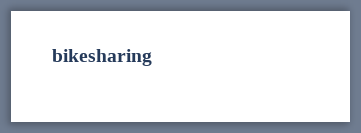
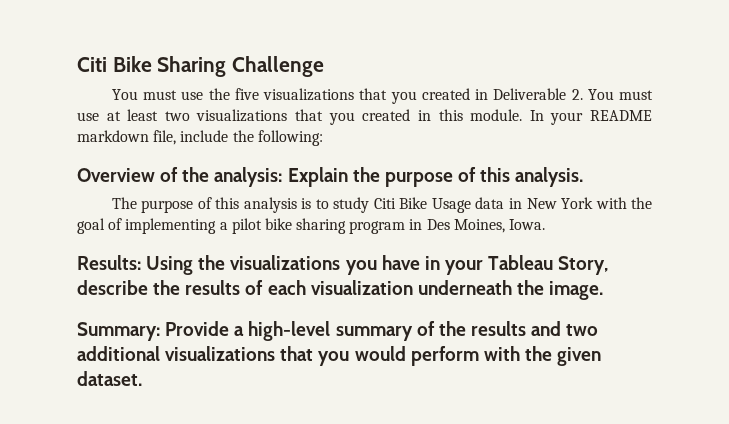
- bikesharing
+ Citi Bike Sharing Challenge
+ You must use the five visualizations that you created in Deliverable 2. You must use at least two visualizations that you created in this module. In your README markdown file, include the following:
+ Overview of the analysis: Explain the purpose of this analysis.
+ The purpose of this analysis is to study Citi Bike Usage data in New York with the goal of implementing a pilot bike sharing program in Des Moines, Iowa.
+ Results: Using the visualizations you have in your Tableau Story, describe the results of each visualization underneath the image.
+ Summary: Provide a high-level summary of the results and two additional visualizations that you would perform with the given dataset.

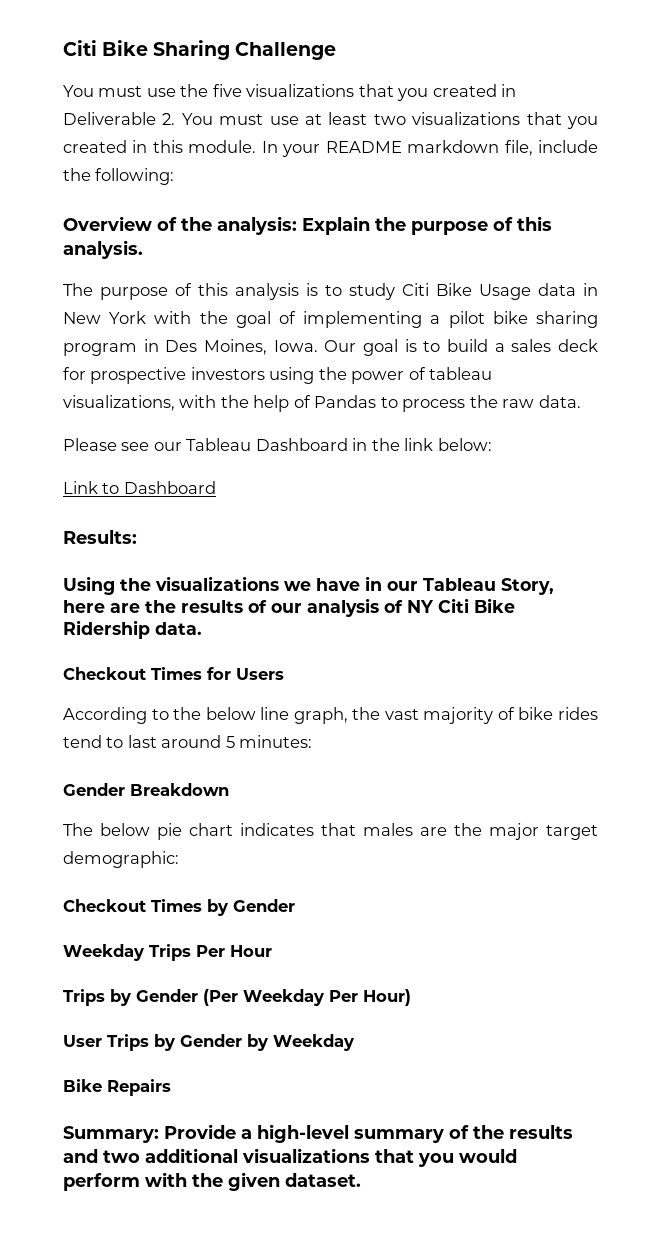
+ Our goal is to build a sales deck for prospective investors using the power of tableau visualizations, with the help of Pandas to process the raw data.
+ Please see our Tableau Dashboard in the link below:
+ Link to Dashboard
- Results: Using the visualizations you have in your Tableau Story, describe the results of each visualization underneath the image.
+ Results:
+ Using the visualizations we have in our Tableau Story, here are the results of our analysis of NY Citi Bike Ridership data.
+ Checkout Times for Users
+ According to the below line graph, the vast majority of bike rides tend to last around 5 minutes:
+ Gender Breakdown
+ The below pie chart indicates that males are the major target demographic:
+ Checkout Times by Gender
+ Weekday Trips Per Hour
+ Trips by Gender (Per Weekday Per Hour)
+ User Trips by Gender by Weekday
+ Bike Repairs

